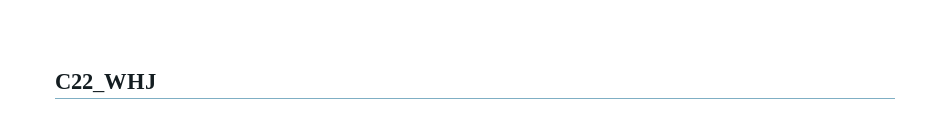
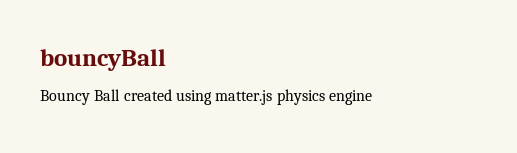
- C22_WHJ
+ bouncyBall
+ Bouncy Ball created using matter.js physics engine

